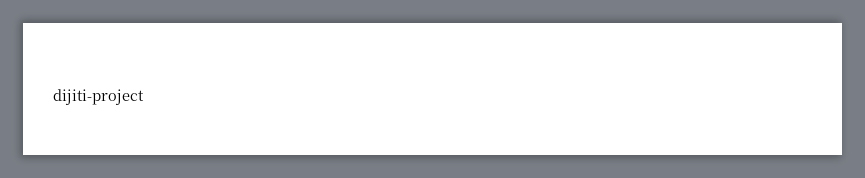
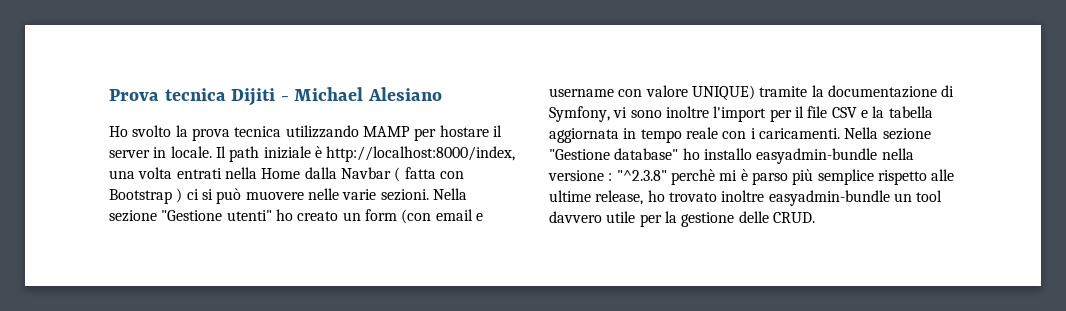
- dijiti-project
+ Prova tecnica Dijiti - Michael Alesiano
+ Ho svolto la prova tecnica utilizzando MAMP per hostare il server in locale. Il path iniziale è http://localhost:8000/index, una volta entrati nella Home dalla Navbar ( fatta con Bootstrap ) ci si può muovere nelle varie sezioni. Nella sezione "Gestione utenti" ho creato un form (con email e username con valore UNIQUE) tramite la documentazione di Symfony, vi sono inoltre l'import per il file CSV e la tabella aggiornata in tempo reale con i caricamenti. Nella sezione "Gestione database" ho installo easyadmin-bundle nella versione : "^2.3.8" perchè mi è parso più semplice rispetto alle ultime release, ho trovato inoltre easyadmin-bundle un tool davvero utile per la gestione delle CRUD.

